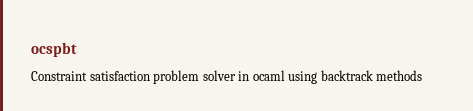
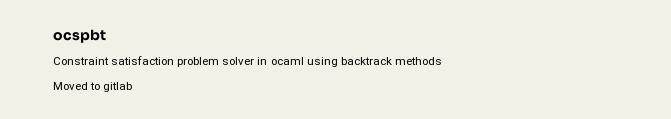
+ Moved to gitlab

